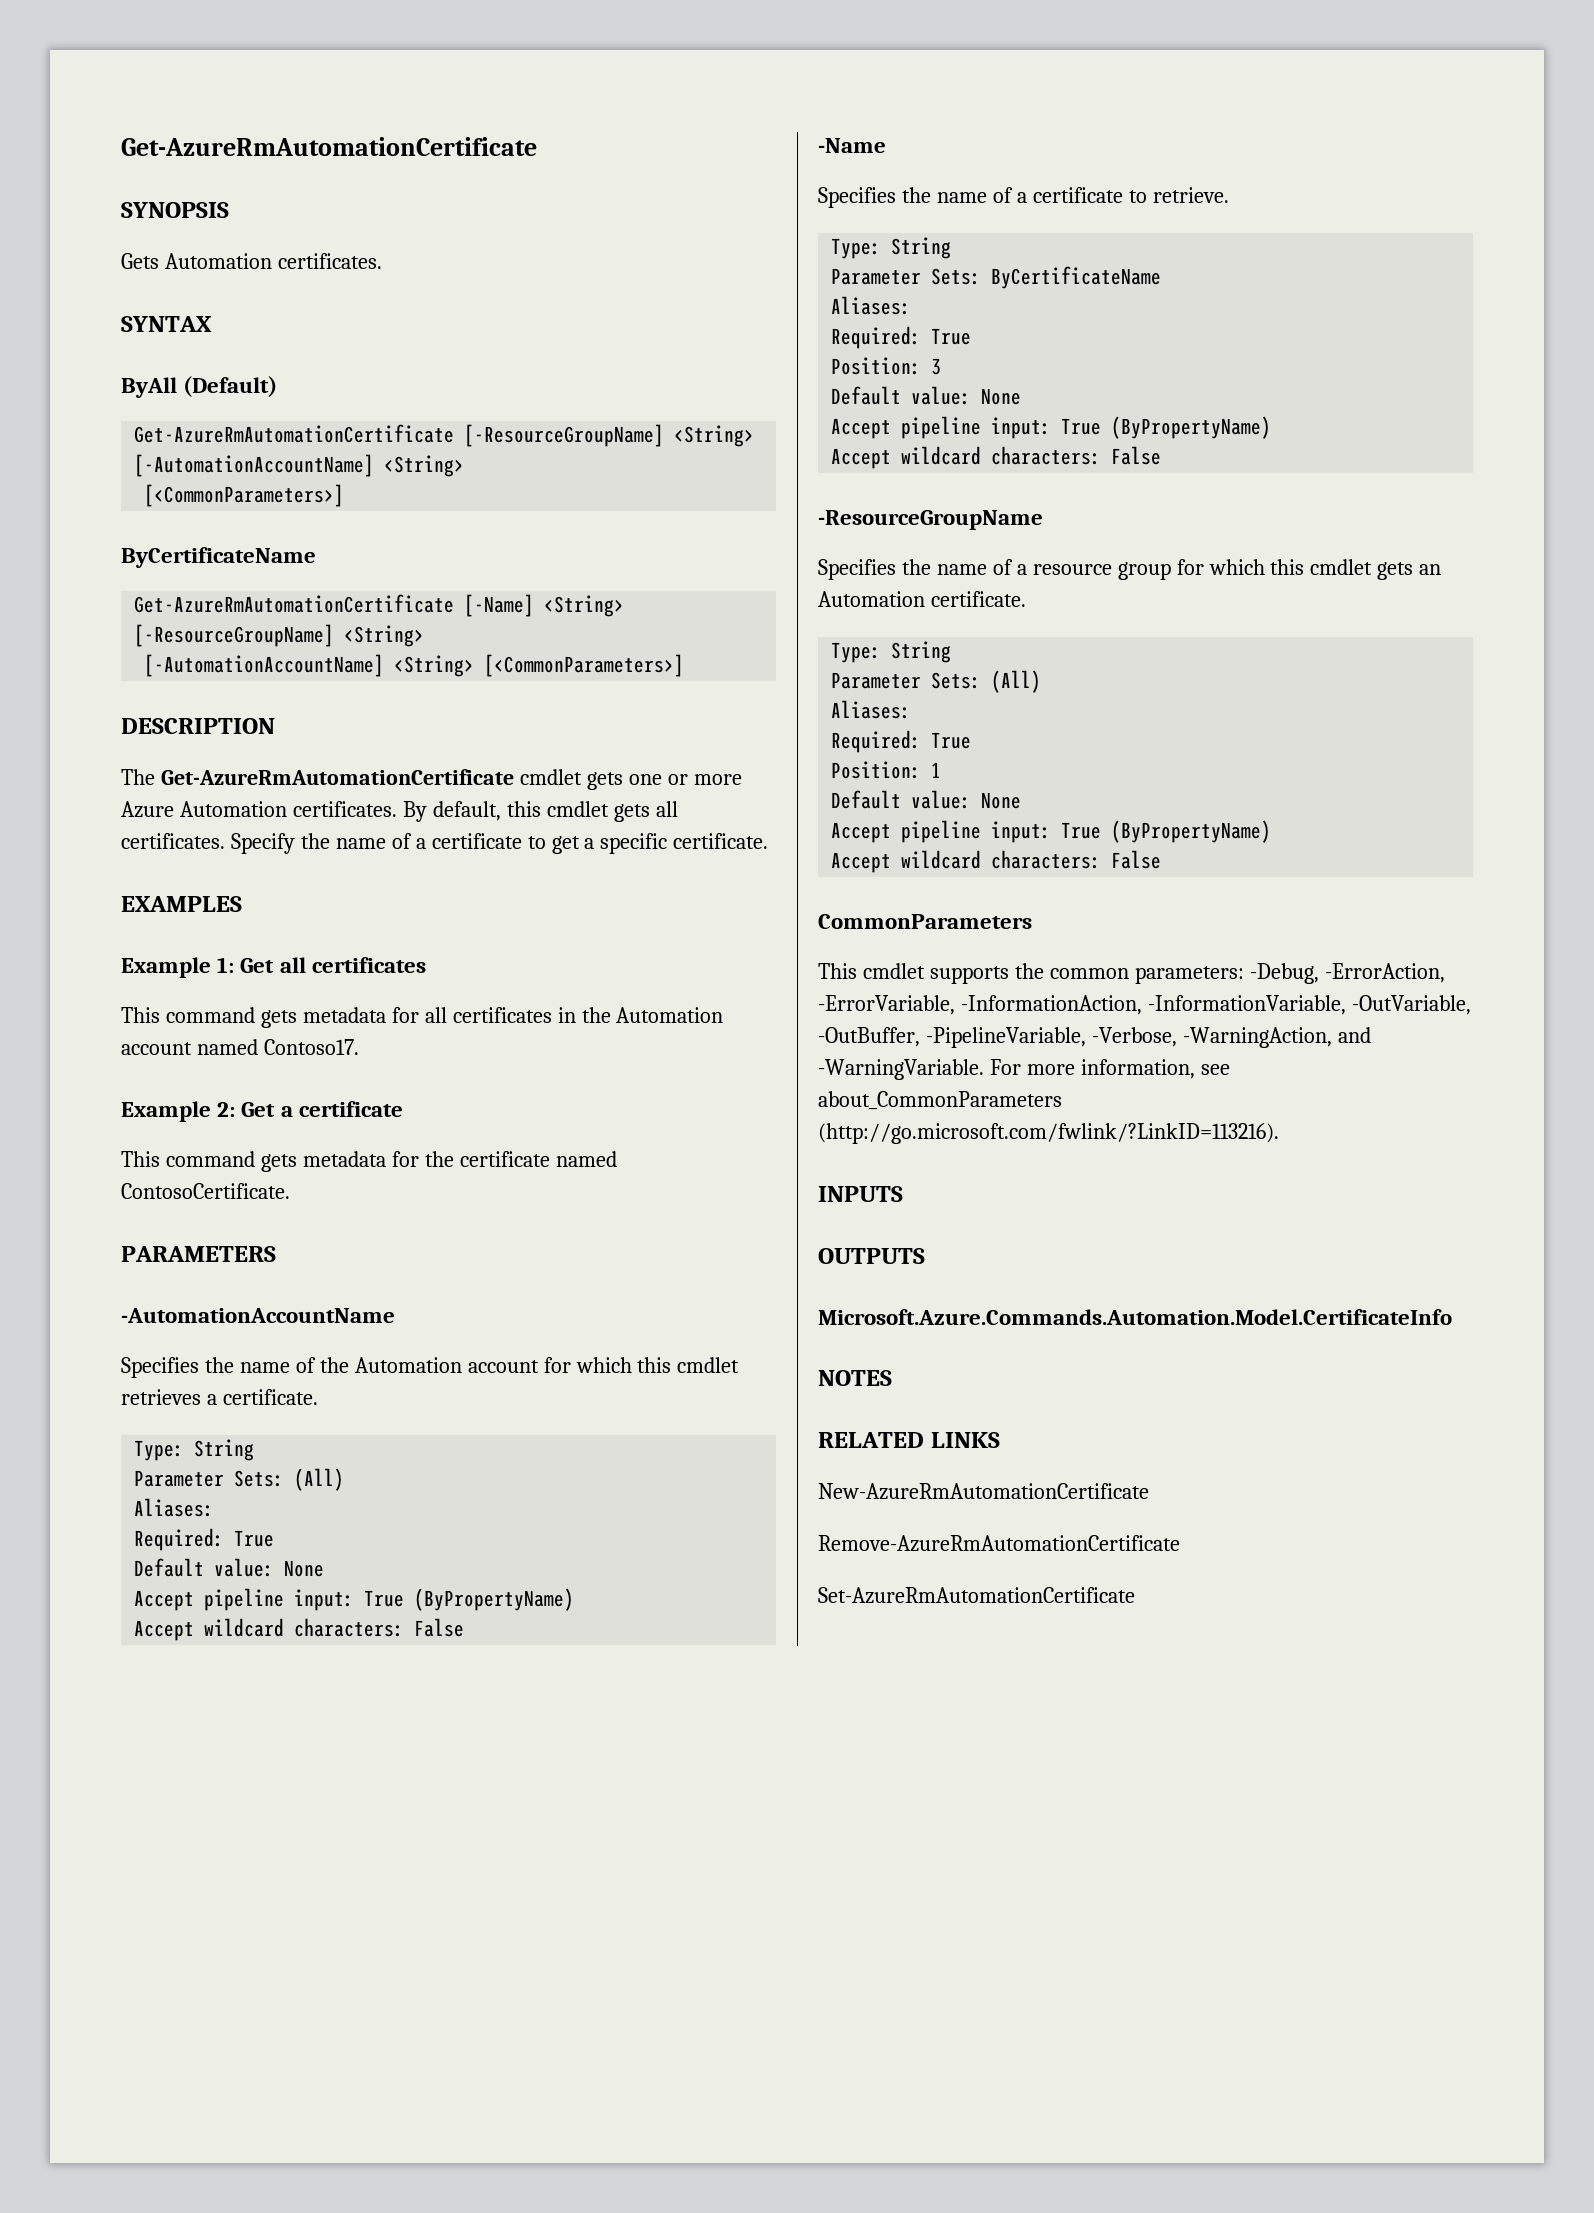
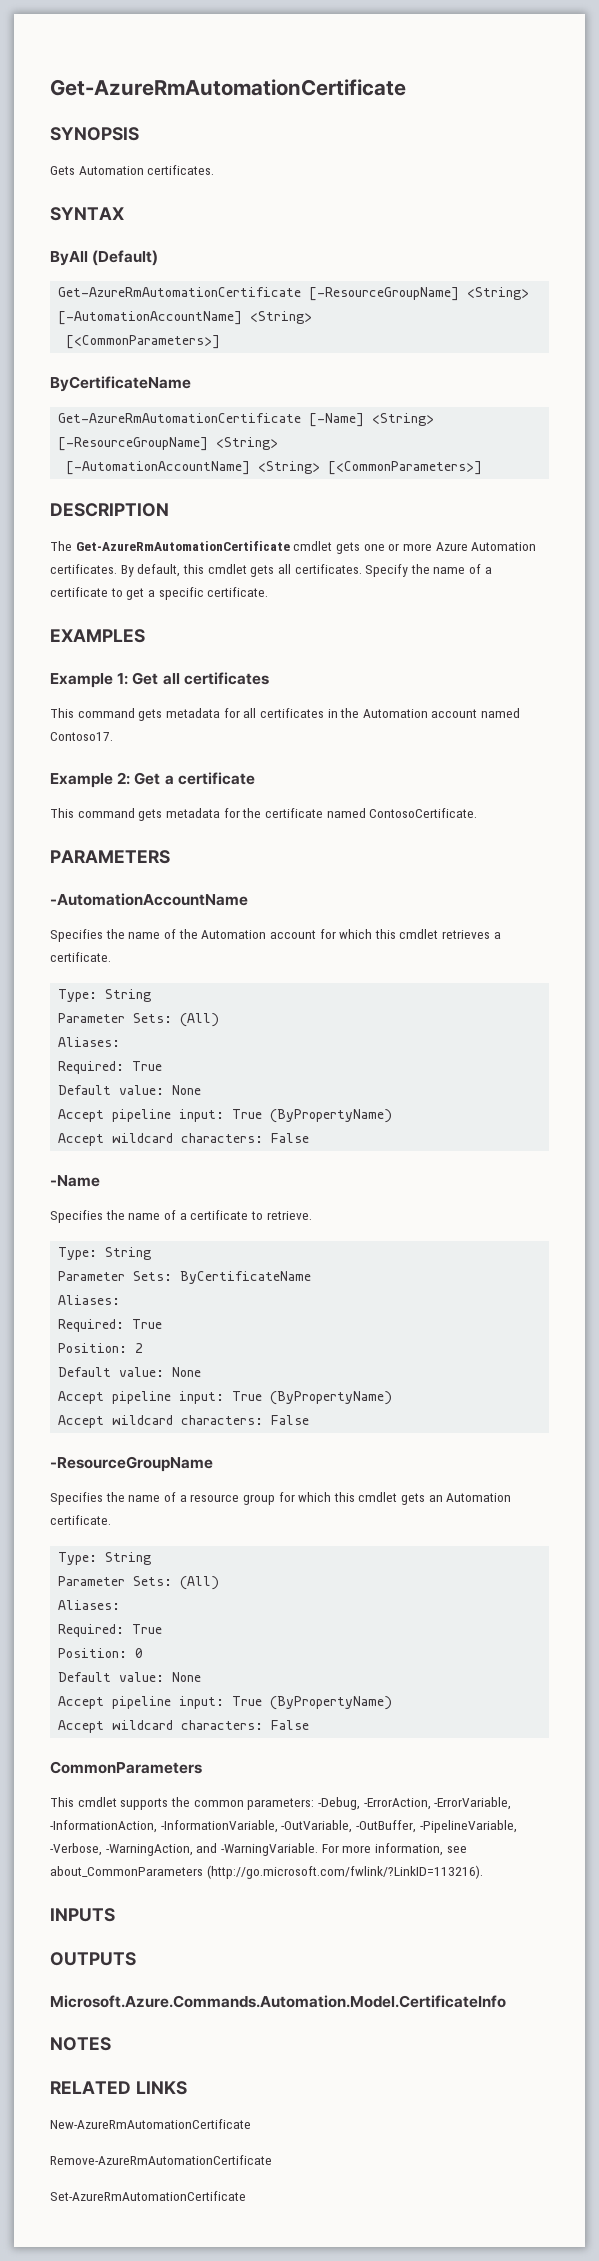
- Position: 3
+ Position: 2
- Position: 1
+ Position: 0

